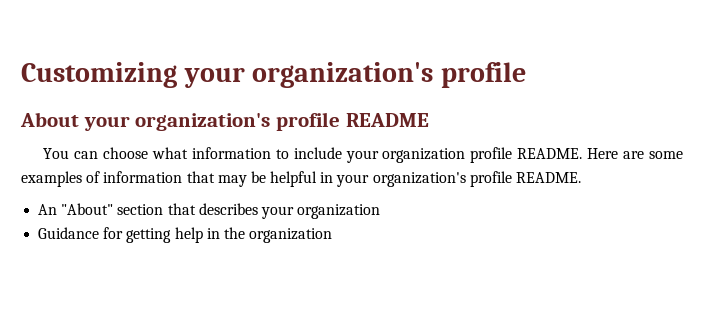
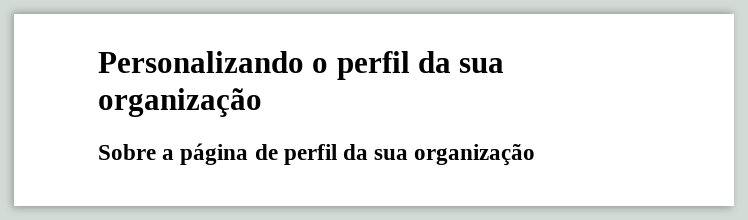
- Customizing your organization's profile
- About your organization's profile README
- You can choose what information to include your organization profile README. Here are some examples of information that may be helpful in your organization's profile README.
- An "About" section that describes your organization
- Guidance for getting help in the organization
+ Personalizando o perfil da sua organização
+ Sobre a página de perfil da sua organização

